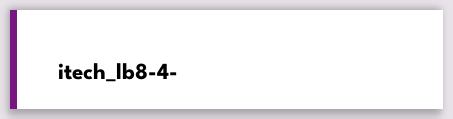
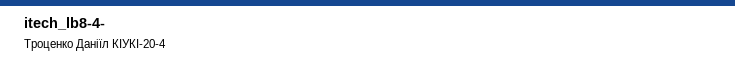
+ Троценко Даніїл КІУКІ-20-4

